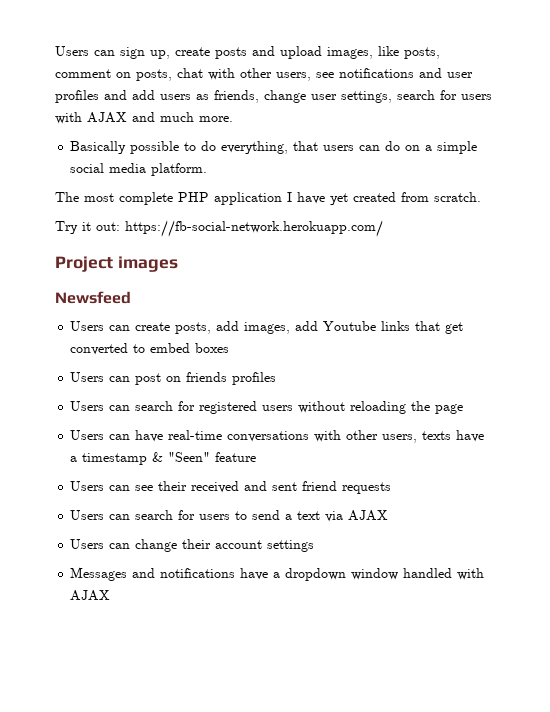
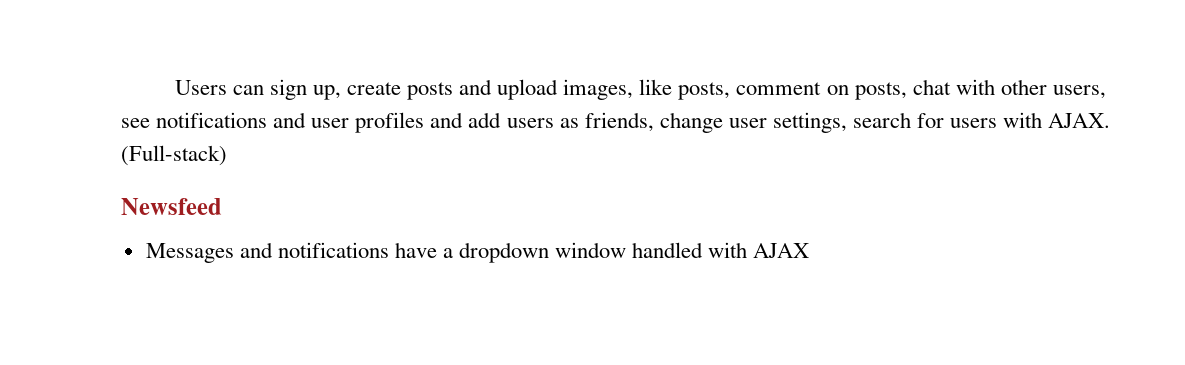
- Users can sign up, create posts and upload images, like posts, comment on posts, chat with other users, see notifications and user profiles and add users as friends, change user settings, search for users with AJAX and much more.
- Basically possible to do everything, that users can do on a simple social media platform.
- The most complete PHP application I have yet created from scratch.
- Try it out: https://fb-social-network.herokuapp.com/
- Project images
+ Users can sign up, create posts and upload images, like posts, comment on posts, chat with other users, see notifications and user profiles and add users as friends, change user settings, search for users with AJAX. (Full-stack)
  Newsfeed
- Users can create posts, add images, add Youtube links that get converted to embed boxes
- Users can post on friends profiles
- Users can search for registered users without reloading the page
- Users can have real-time conversations with other users, texts have a timestamp & "Seen" feature
- Users can see their received and sent friend requests
- Users can search for users to send a text via AJAX
- Users can change their account settings

